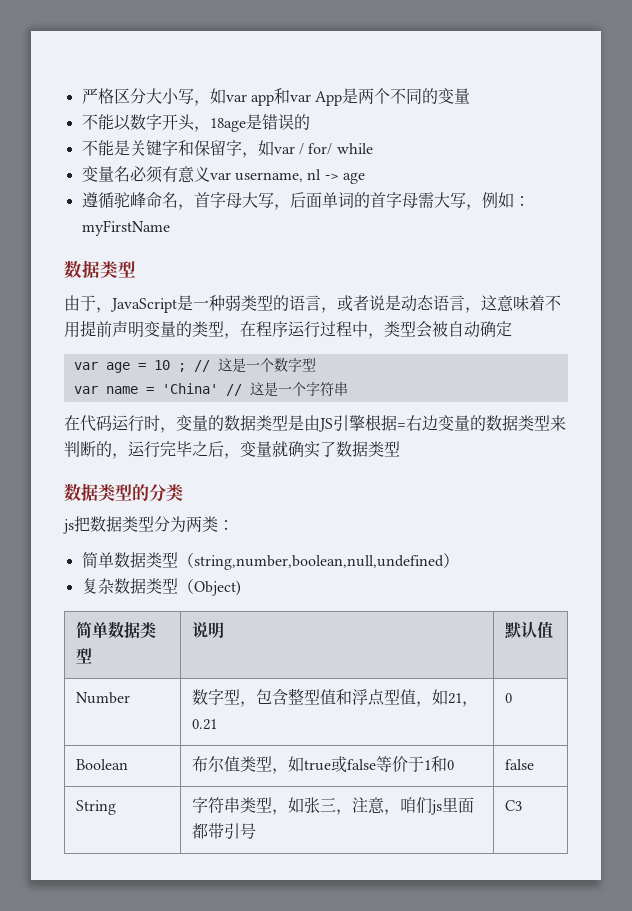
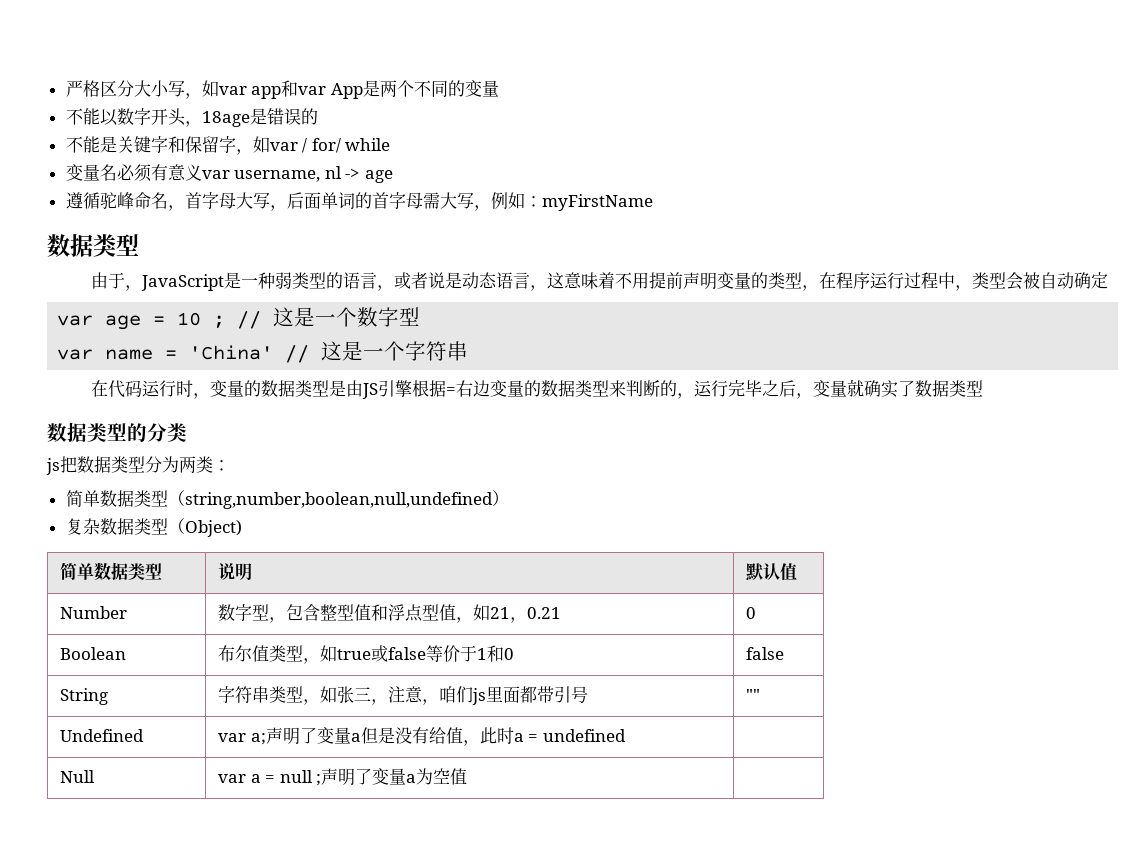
- String | 字符串类型，如张三，注意，咱们js里面都带引号 | C3
+ String | 字符串类型，如张三，注意，咱们js里面都带引号 | ""
+ Undefined | var a;声明了变量a但是没有给值，此时a = undefined |
+ Null | var a = null ;声明了变量a为空值 |

